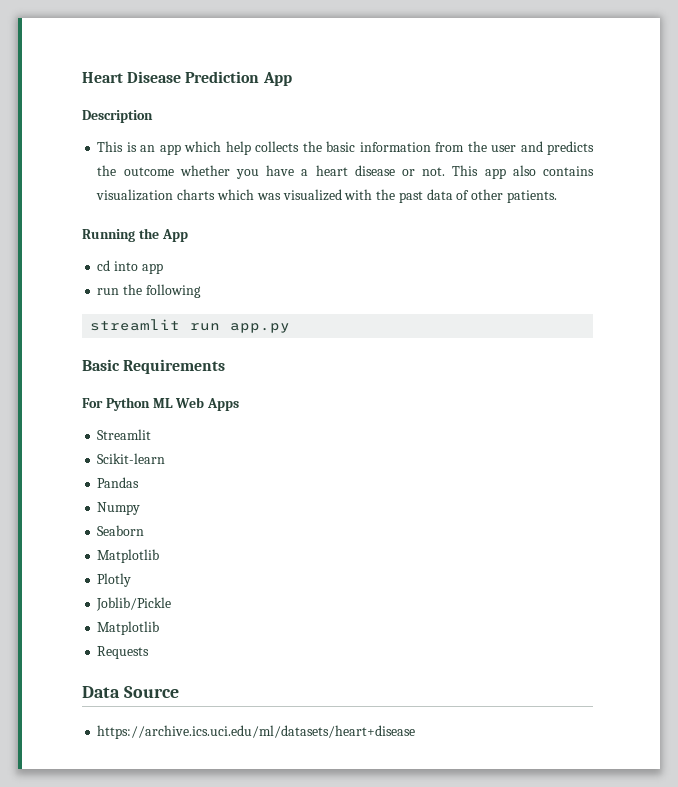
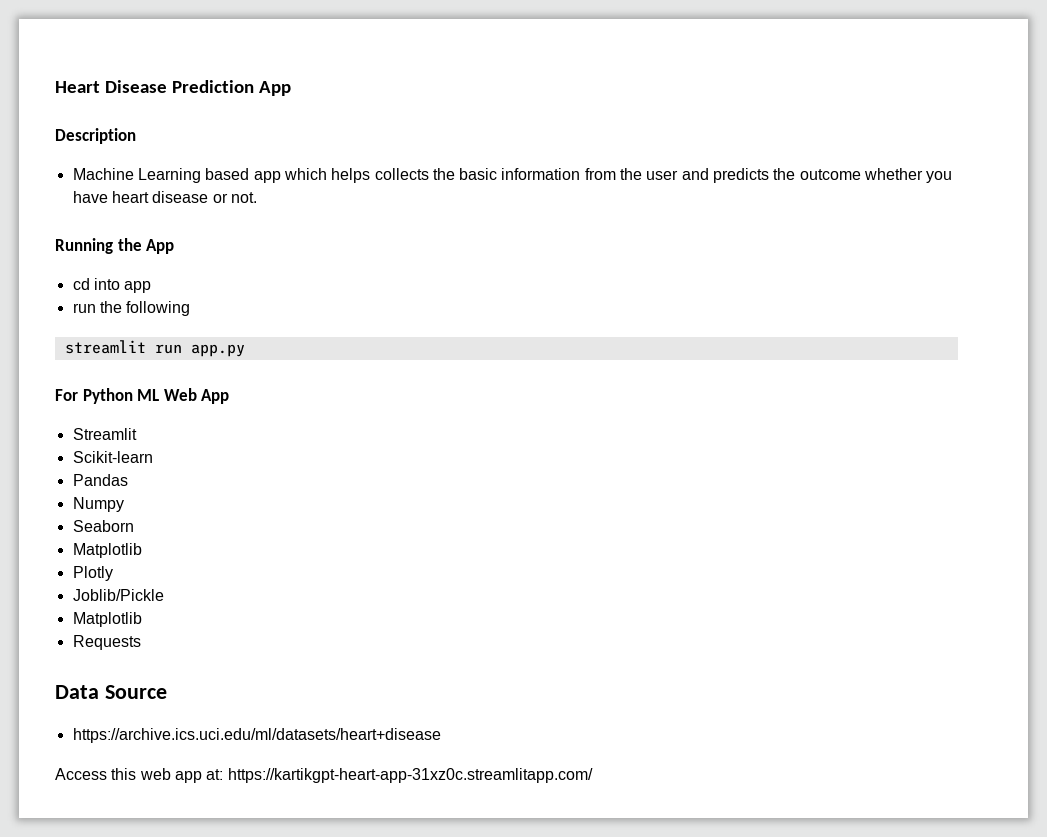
- This is an app which help collects the basic information from the user and predicts the outcome whether you have a heart disease or not. This app also contains visualization charts which was visualized with the past data of other patients.
+ Machine Learning based app which helps collects the basic information from the user and predicts the outcome whether you have heart disease or not.
- Basic Requirements
- For Python ML Web Apps
+ For Python ML Web App
+ Access this web app at: https://kartikgpt-heart-app-31xz0c.streamlitapp.com/

